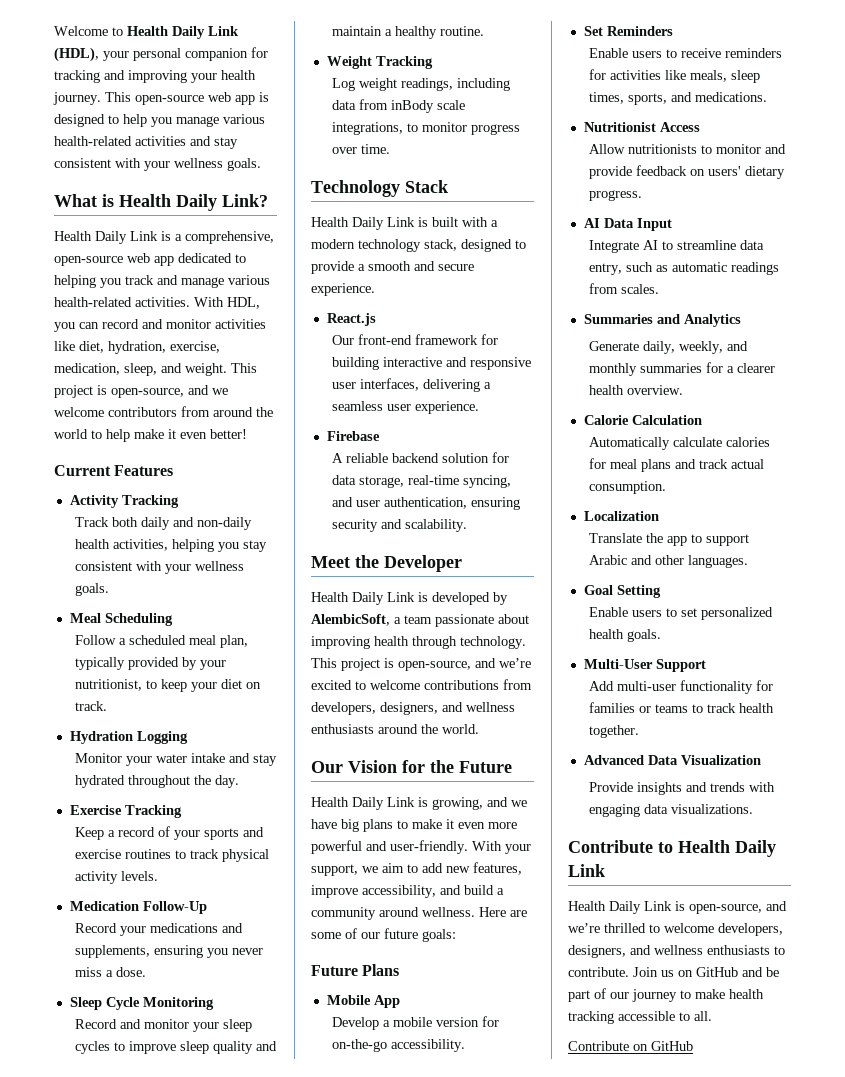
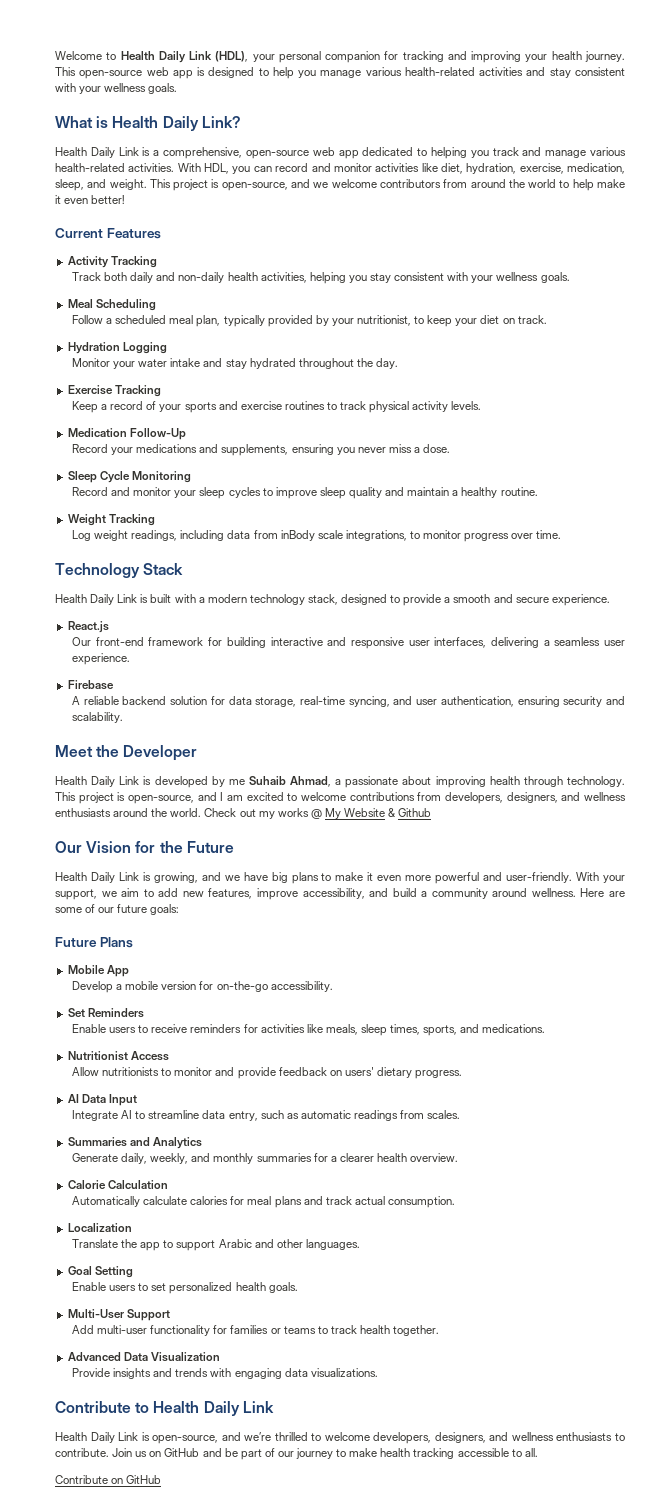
- Health Daily Link is developed by AlembicSoft, a team passionate about improving health through technology.
+ Health Daily Link is developed by me Suhaib Ahmad, a passionate about improving health through technology.
- This project is open-source, and we’re excited to welcome contributions from developers, designers, and wellness enthusiasts around the world.
+ This project is open-source, and I am excited to welcome contributions from developers, designers, and wellness enthusiasts around the world. Check out my works @ My Website & Github

